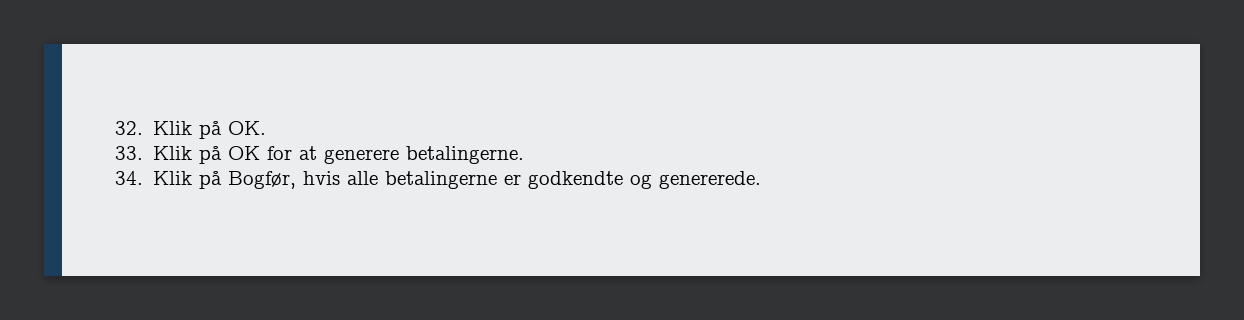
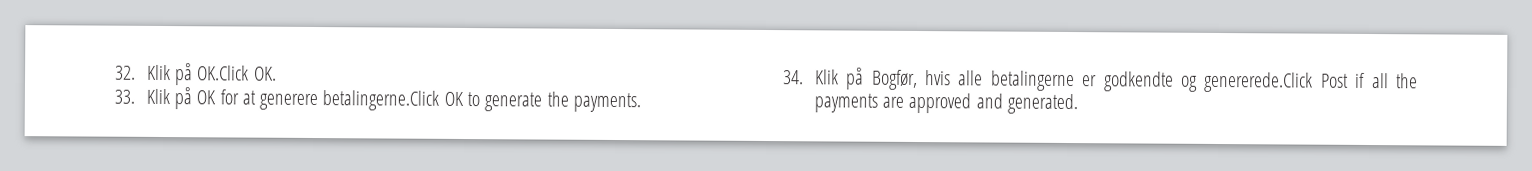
- 32. Klik på OK.
+ 32. Klik på OK.Click OK.
- 33. Klik på OK for at generere betalingerne.
+ 33. Klik på OK for at generere betalingerne.Click OK to generate the payments.
- 34. Klik på Bogfør, hvis alle betalingerne er godkendte og genererede.
+ 34. Klik på Bogfør, hvis alle betalingerne er godkendte og genererede.Click Post if all the payments are approved and generated.

